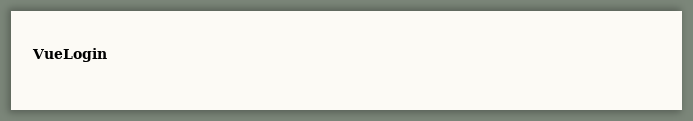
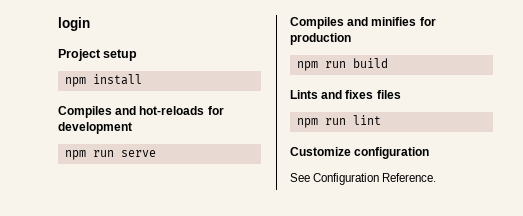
- VueLogin
+ login
+ Project setup
+ npm install
+ Compiles and hot-reloads for development
+ npm run serve
+ Compiles and minifies for production
+ npm run build
+ Lints and fixes files
+ npm run lint
+ Customize configuration
+ See Configuration Reference.

